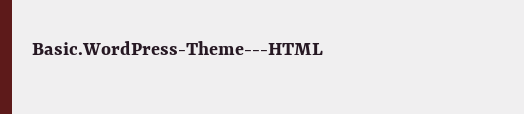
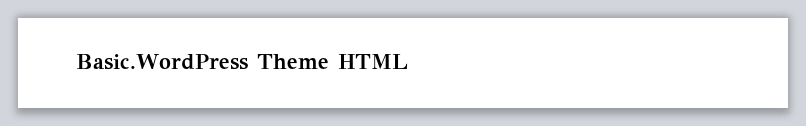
- Basic.WordPress-Theme---HTML
+ Basic.WordPress Theme HTML

